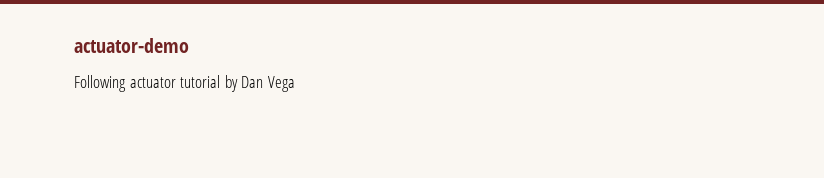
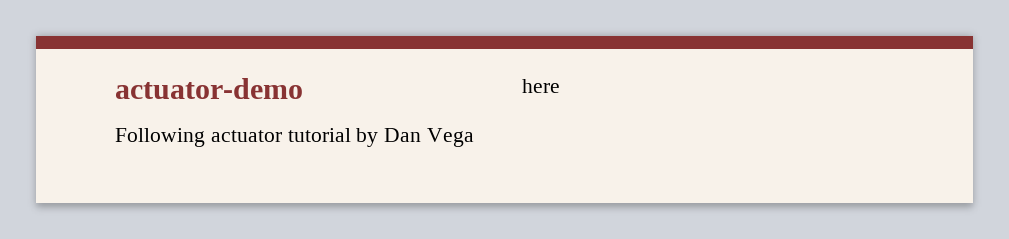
- Following actuator tutorial by Dan Vega
+ Following actuator tutorial by Dan Vega here

